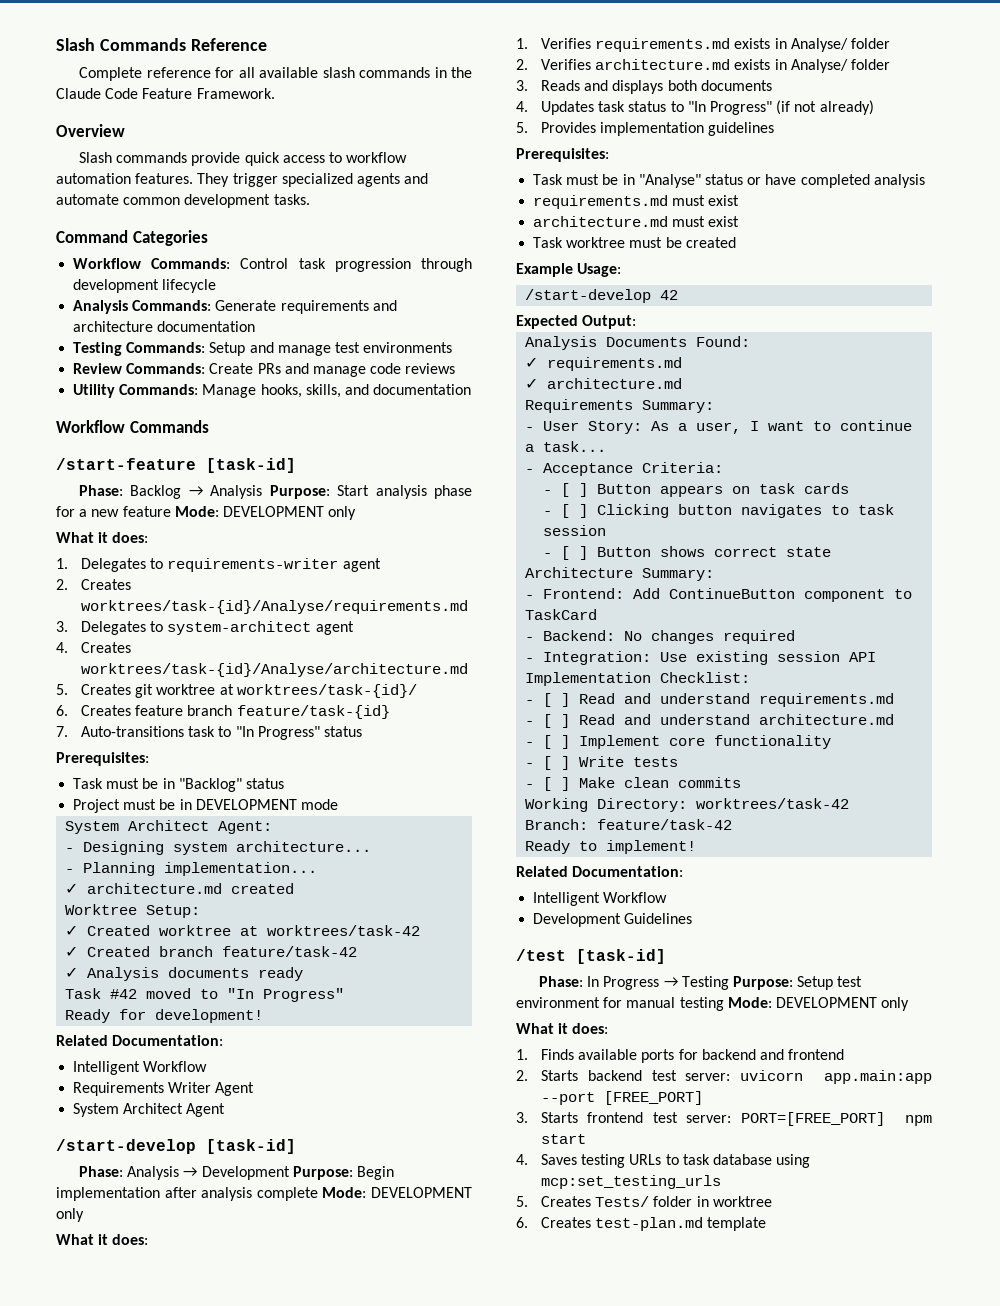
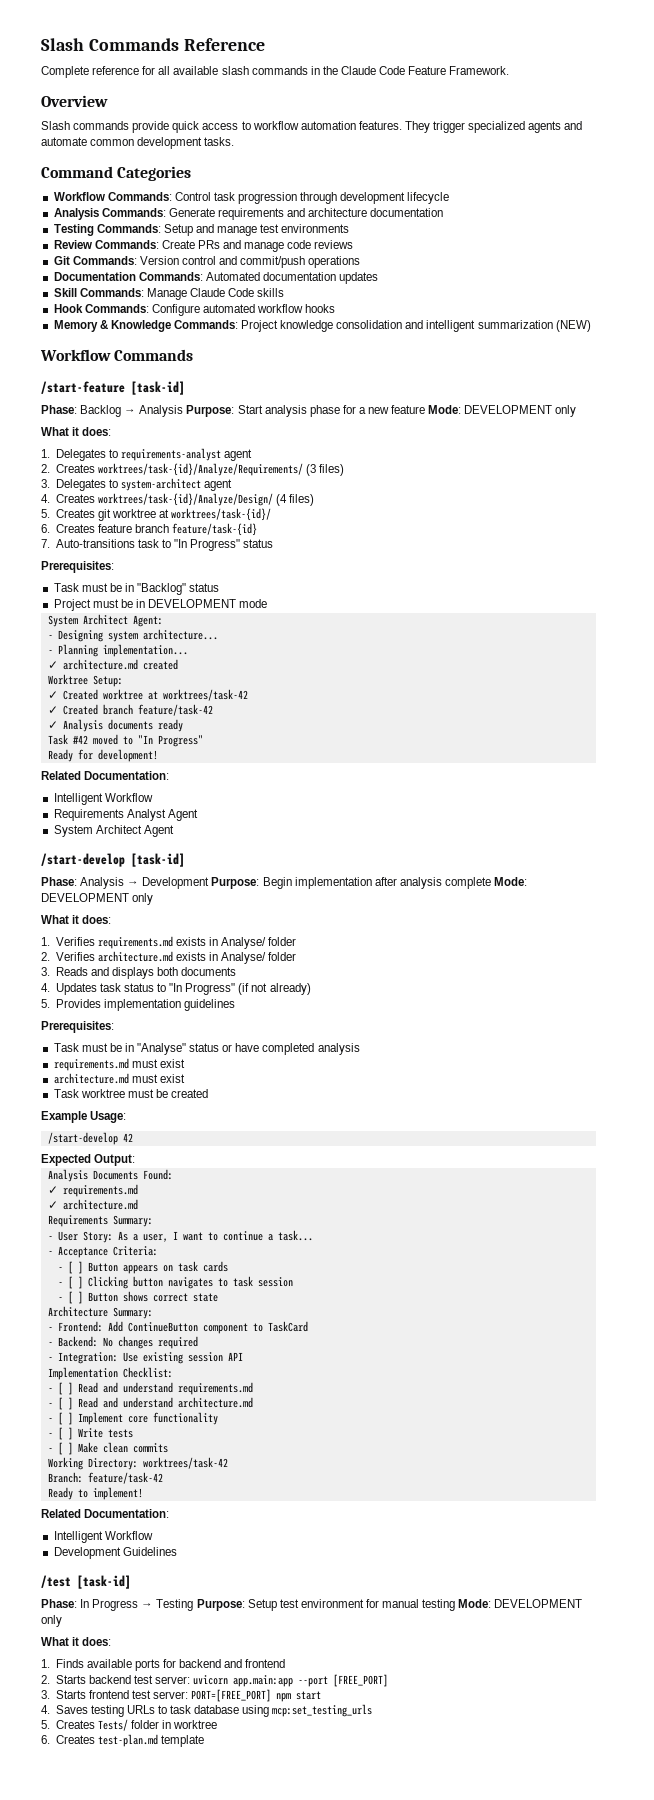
- Utility Commands: Manage hooks, skills, and documentation
+ Git Commands: Version control and commit/push operations
+ Documentation Commands: Automated documentation updates
+ Skill Commands: Manage Claude Code skills
+ Hook Commands: Configure automated workflow hooks
+ Memory & Knowledge Commands: Project knowledge consolidation and intelligent summarization (NEW)
- 1. Delegates to requirements-writer agent
+ 1. Delegates to requirements-analyst agent
- 2. Creates worktrees/task-{id}/Analyse/requirements.md
+ 2. Creates worktrees/task-{id}/Analyze/Requirements/ (3 files)
- 4. Creates worktrees/task-{id}/Analyse/architecture.md
+ 4. Creates worktrees/task-{id}/Analyze/Design/ (4 files)
- Requirements Writer Agent
+ Requirements Analyst Agent

